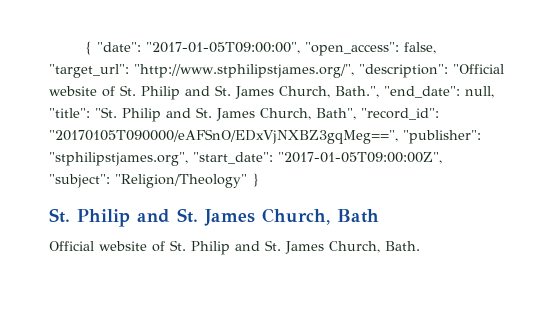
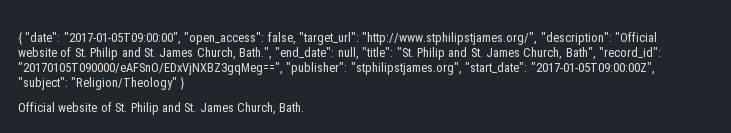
- St. Philip and St. James Church, Bath

